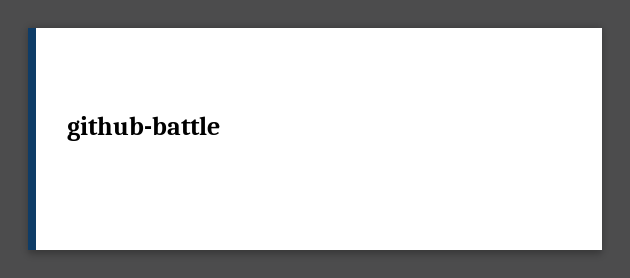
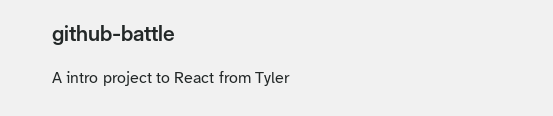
+ A intro project to React from Tyler

